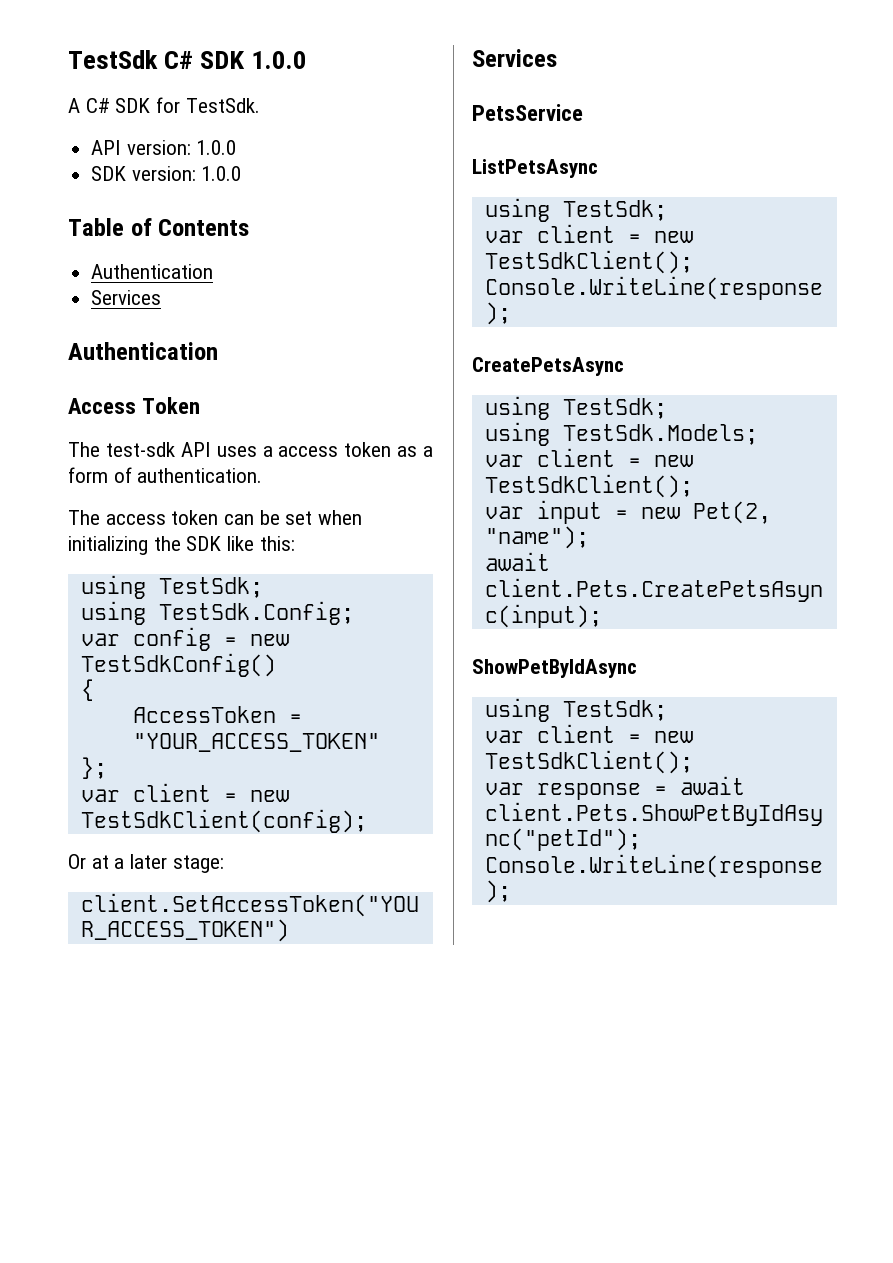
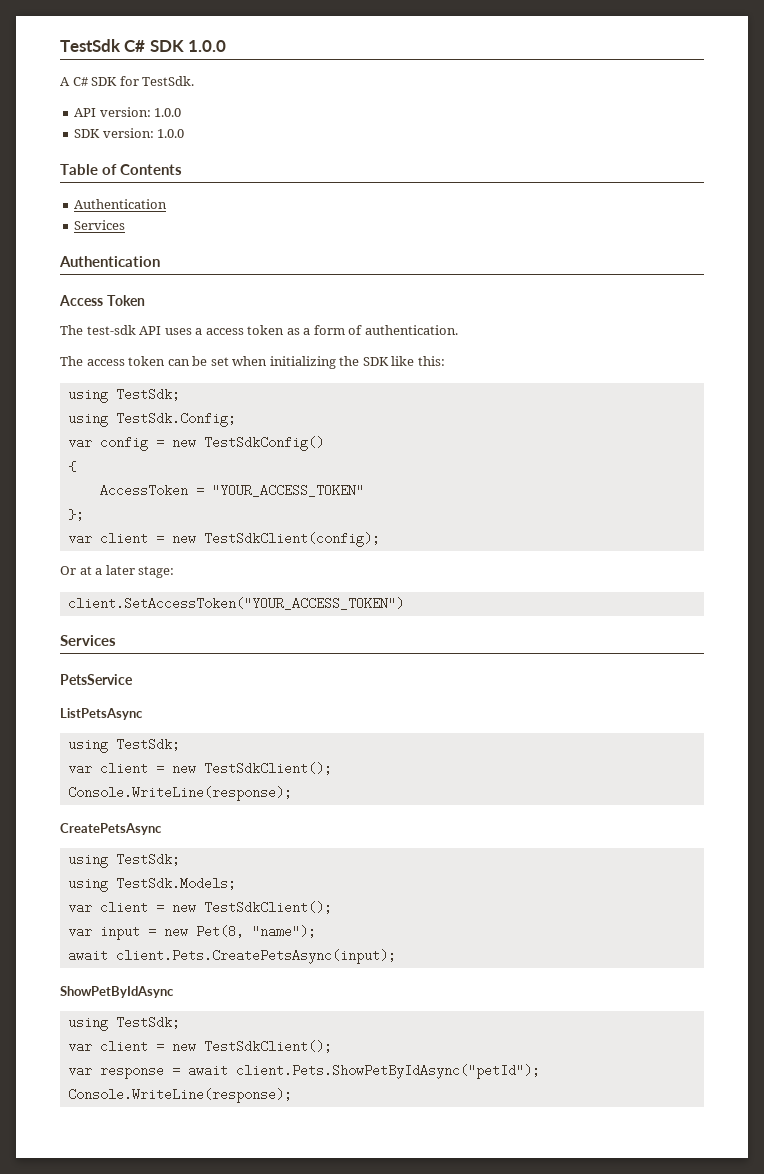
- var input = new Pet(2, "name");
+ var input = new Pet(8, "name");

